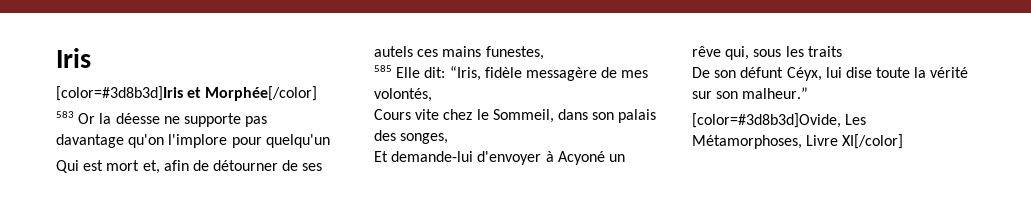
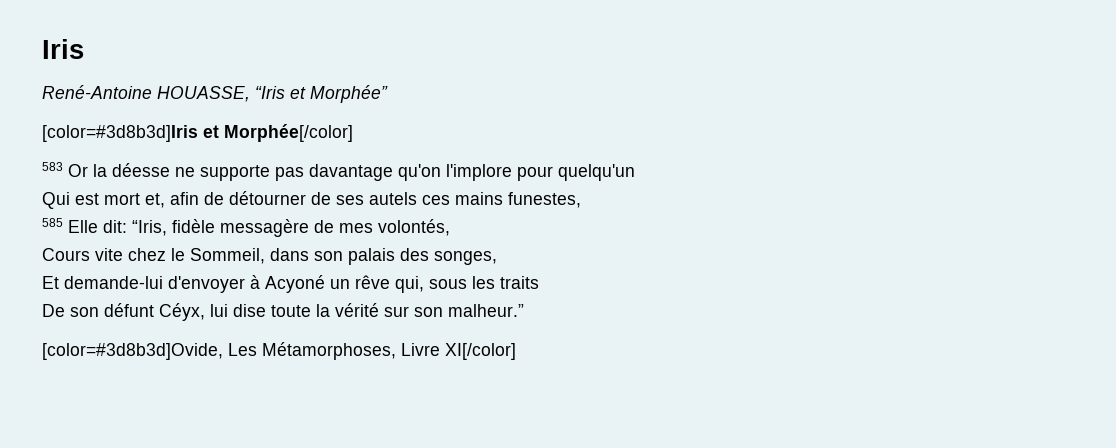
+ René-Antoine HOUASSE, “Iris et Morphée”

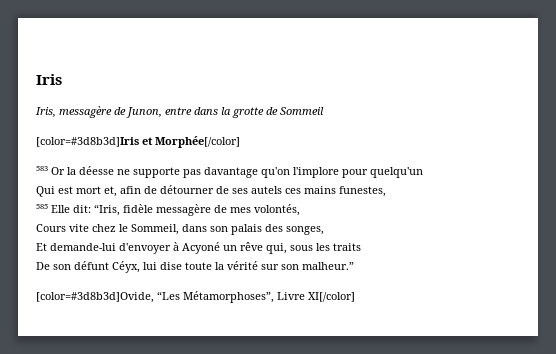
- René-Antoine HOUASSE, “Iris et Morphée”
+ Iris, messagère de Junon, entre dans la grotte de Sommeil
- [color=#3d8b3d]Ovide, Les Métamorphoses, Livre XI[/color]
+ [color=#3d8b3d]Ovide, “Les Métamorphoses”, Livre XI[/color]

